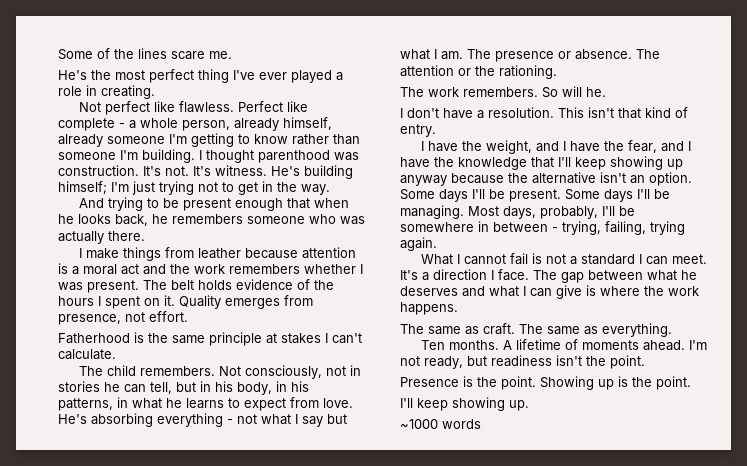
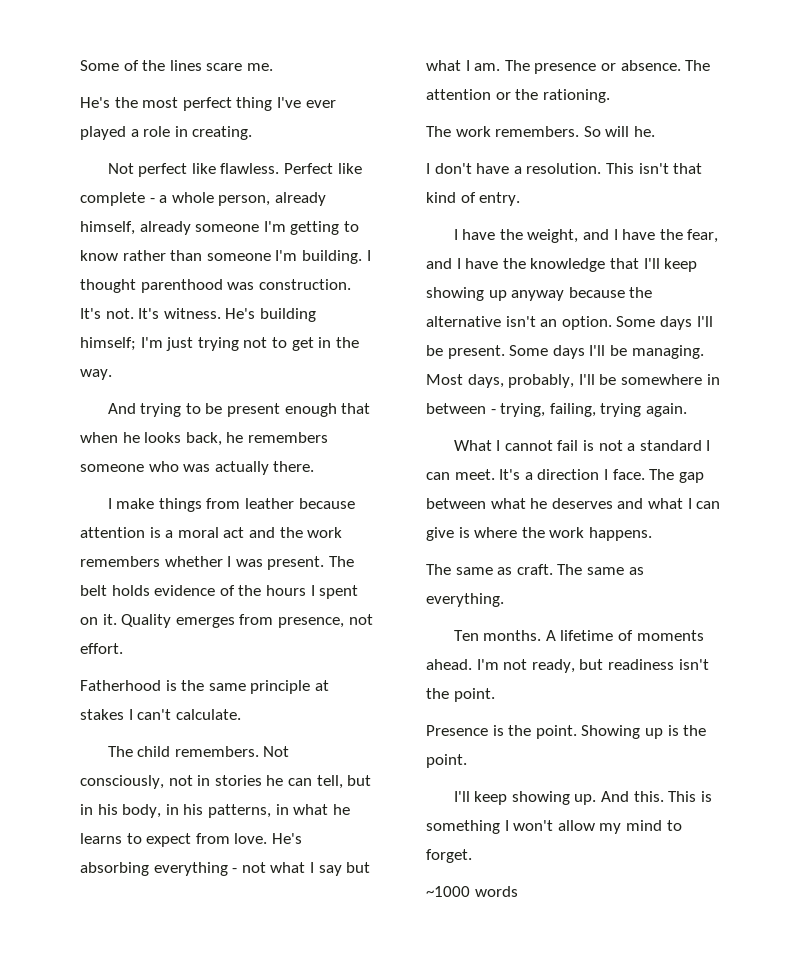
+ And this. This is something I won't allow my mind to forget.

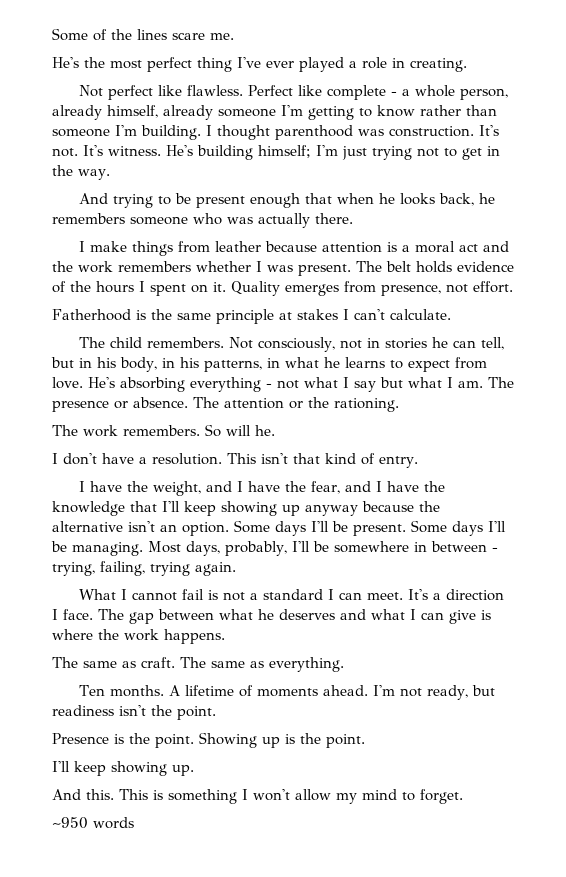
- I'll keep showing up. And this.
+ I'll keep showing up.
+ And this.
- ~1000 words
+ ~950 words

